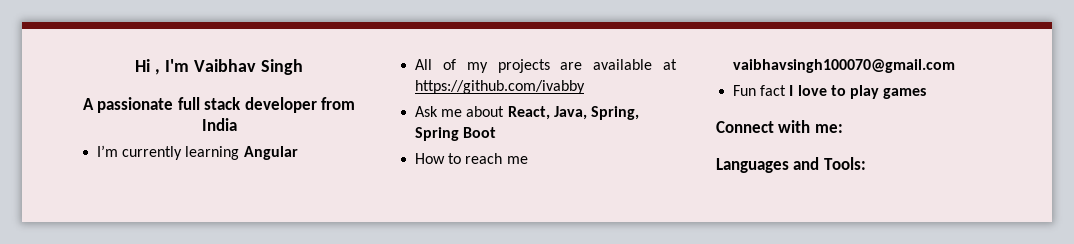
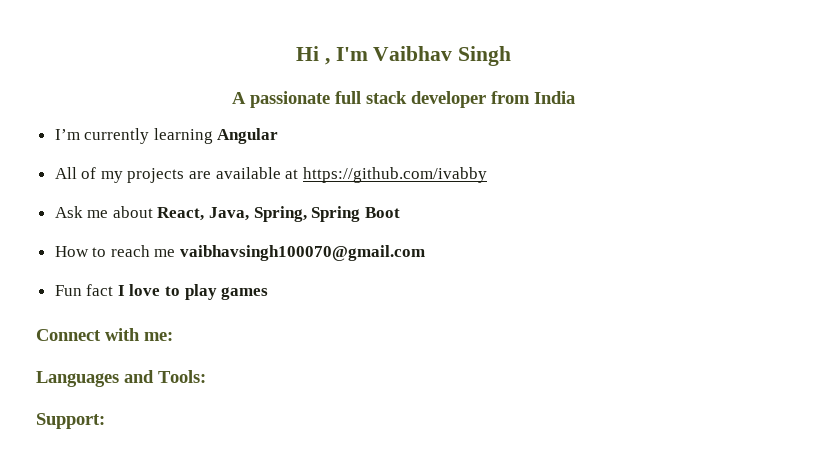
+ Support:

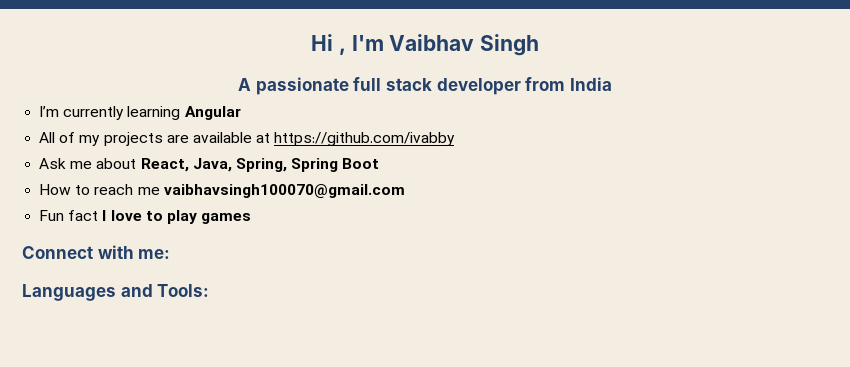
- Support:

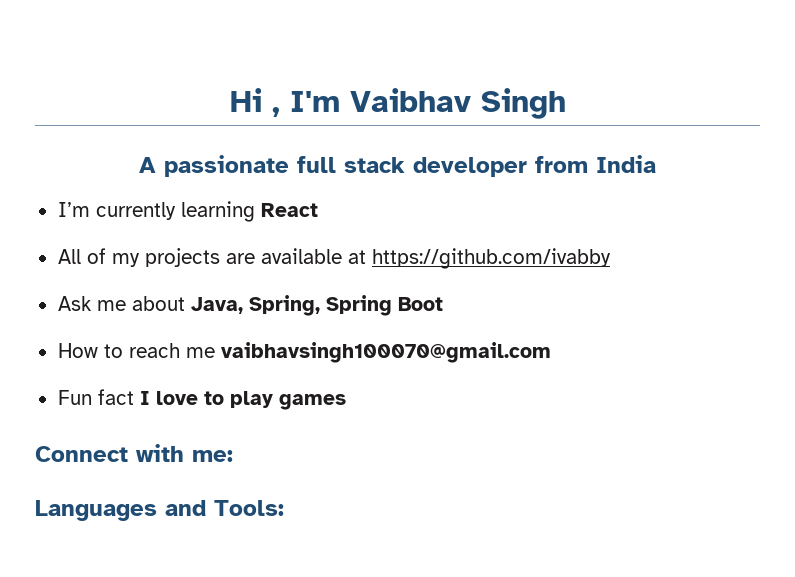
- I’m currently learning Angular
+ I’m currently learning React
- Ask me about React, Java, Spring, Spring Boot
+ Ask me about Java, Spring, Spring Boot

